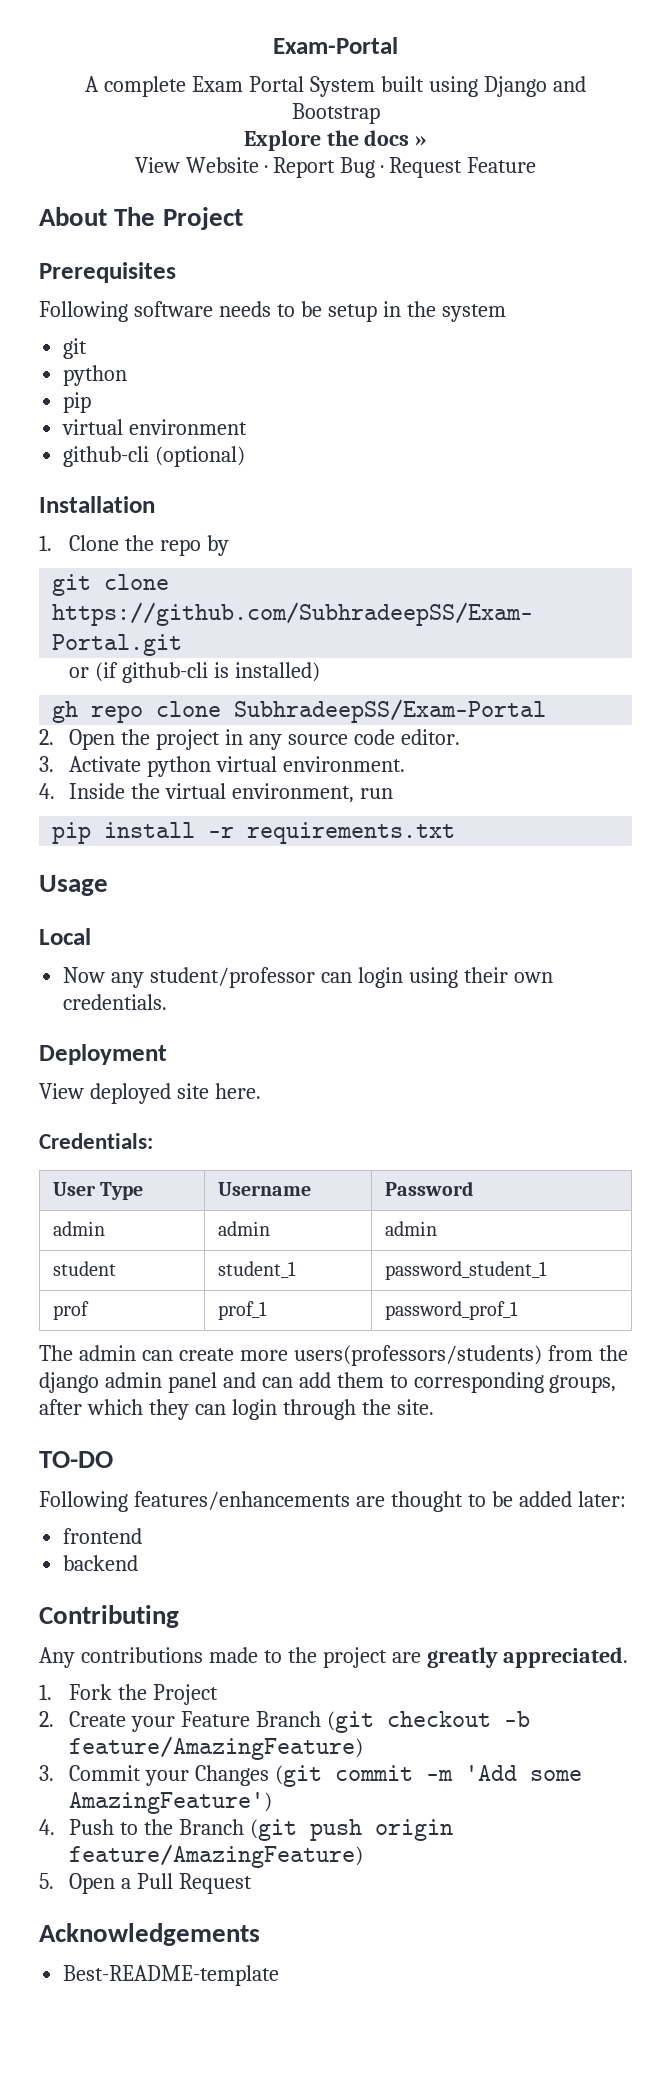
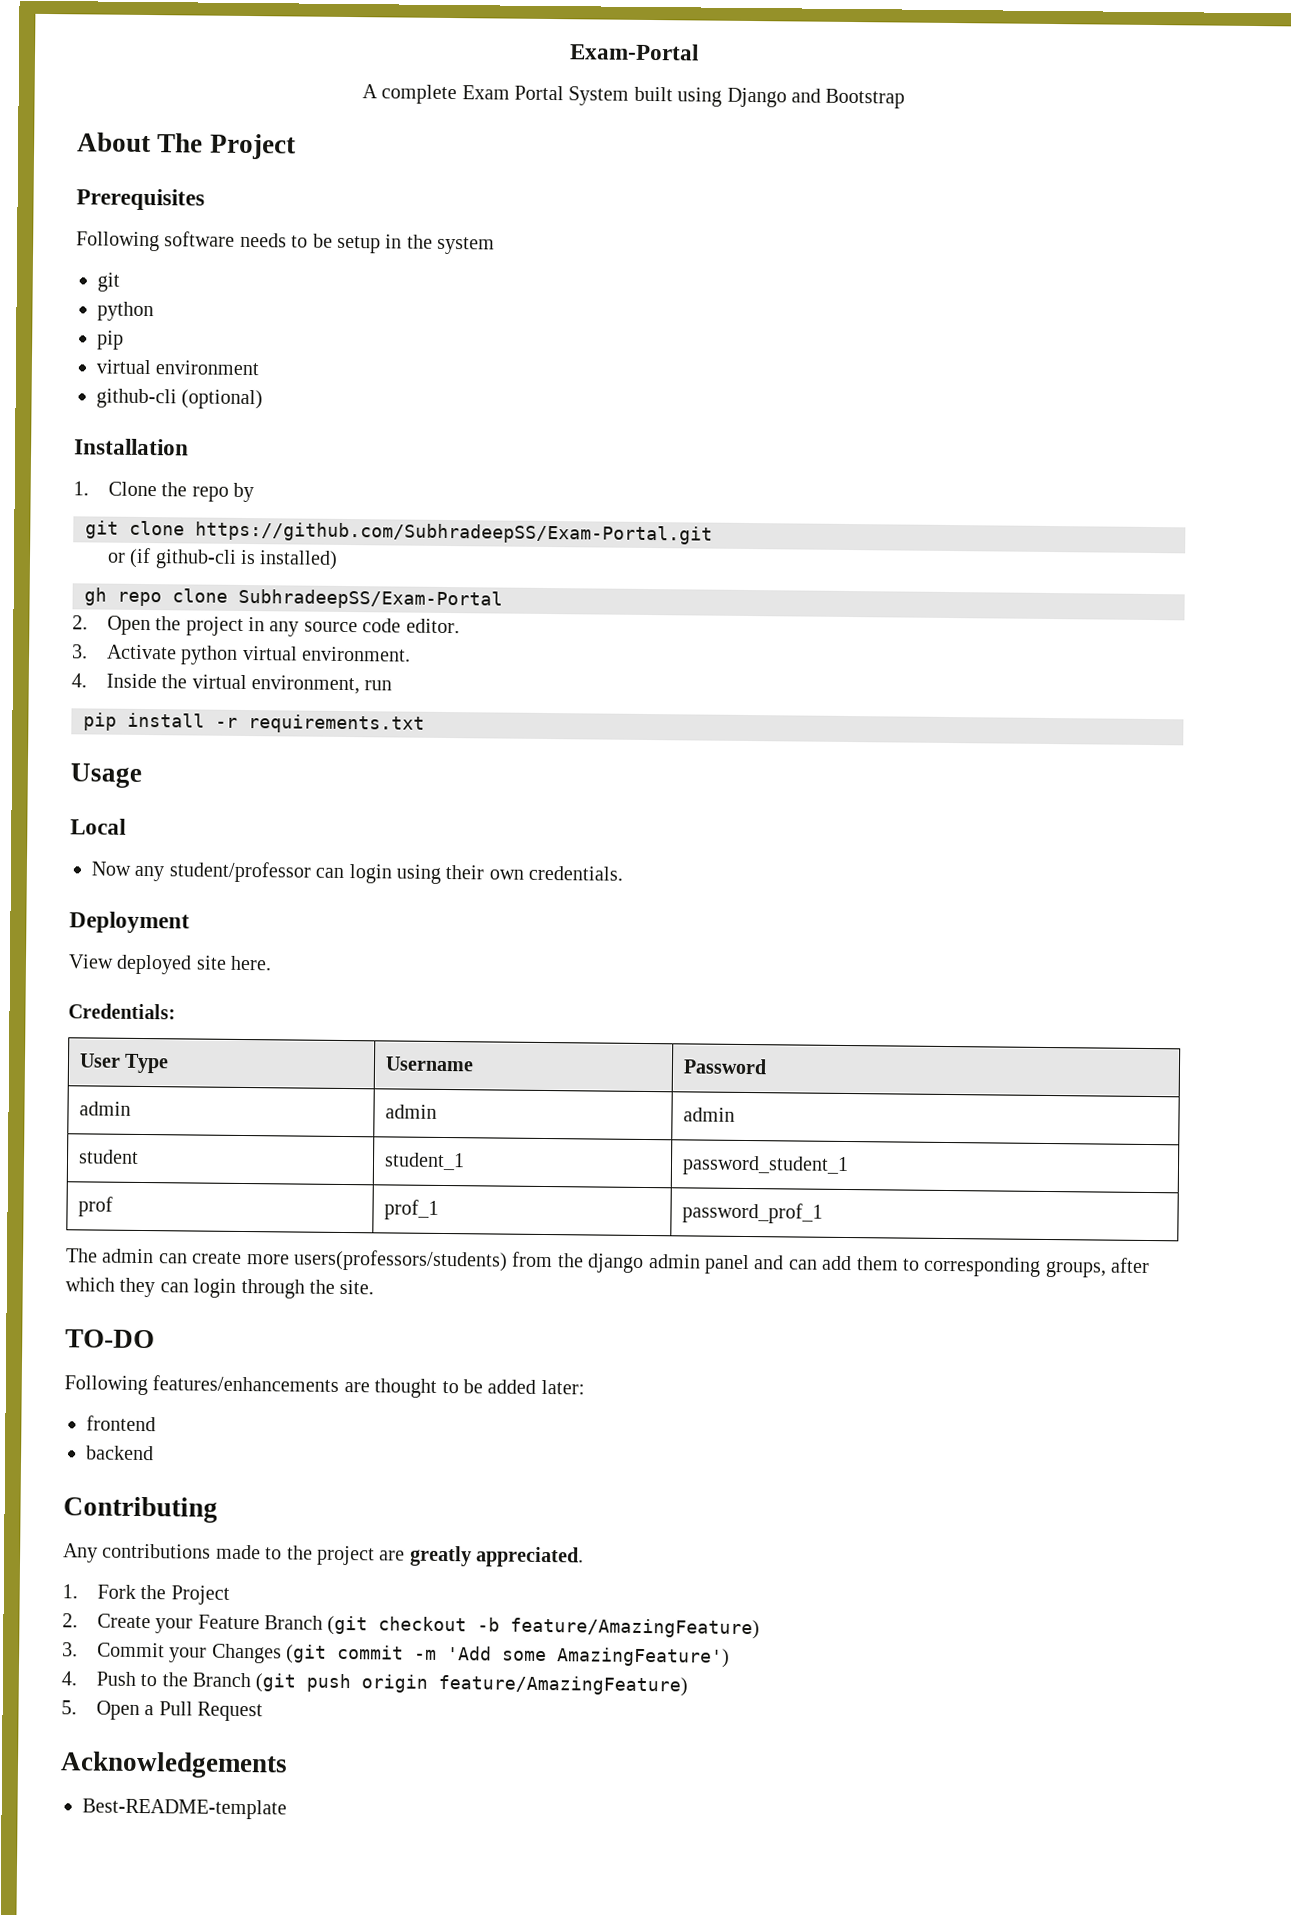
- Explore the docs »
- View Website · Report Bug · Request Feature

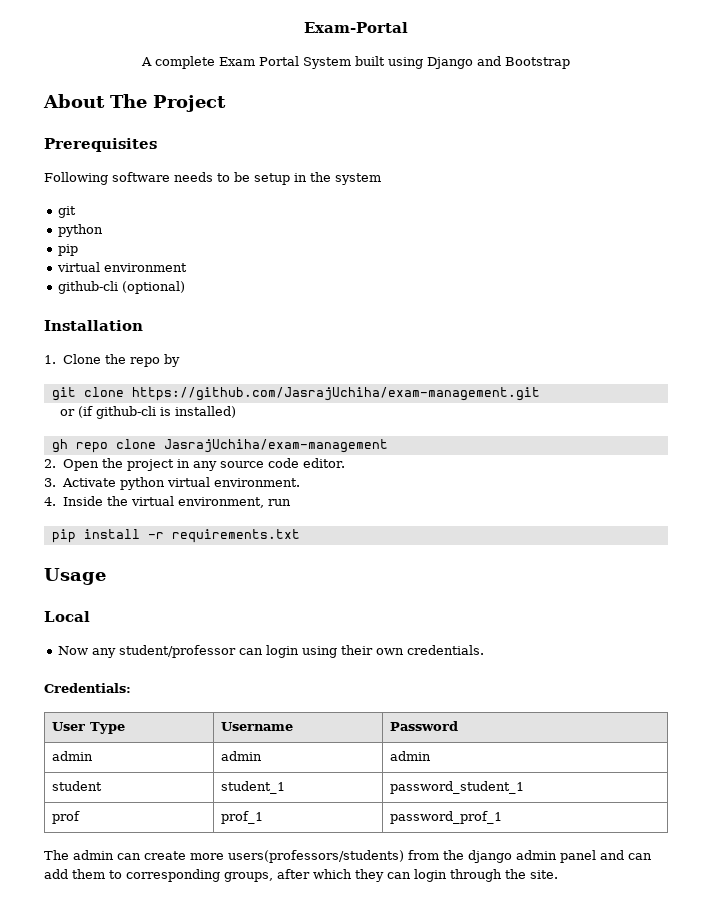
- git clone https://github.com/SubhradeepSS/Exam-Portal.git
+ git clone https://github.com/JasrajUchiha/exam-management.git
- gh repo clone SubhradeepSS/Exam-Portal
+ gh repo clone JasrajUchiha/exam-management
- Deployment
- View deployed site here.
- TO-DO
- Following features/enhancements are thought to be added later:
- frontend
- backend
- Contributing
- Any contributions made to the project are greatly appreciated.
- 1. Fork the Project
- 2. Create your Feature Branch (git checkout -b feature/AmazingFeature)
- 3. Commit your Changes (git commit -m 'Add some AmazingFeature')
- 4. Push to the Branch (git push origin feature/AmazingFeature)
- 5. Open a Pull Request
- Acknowledgements
- Best-README-template

